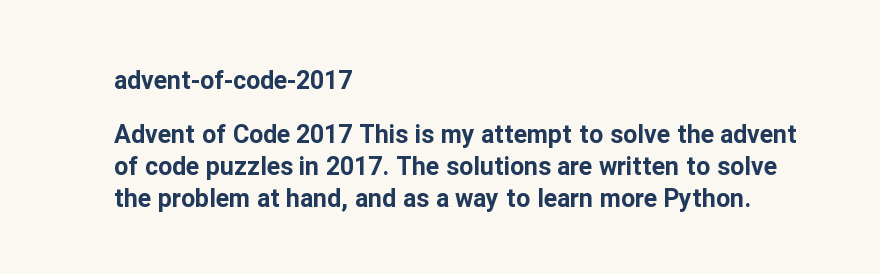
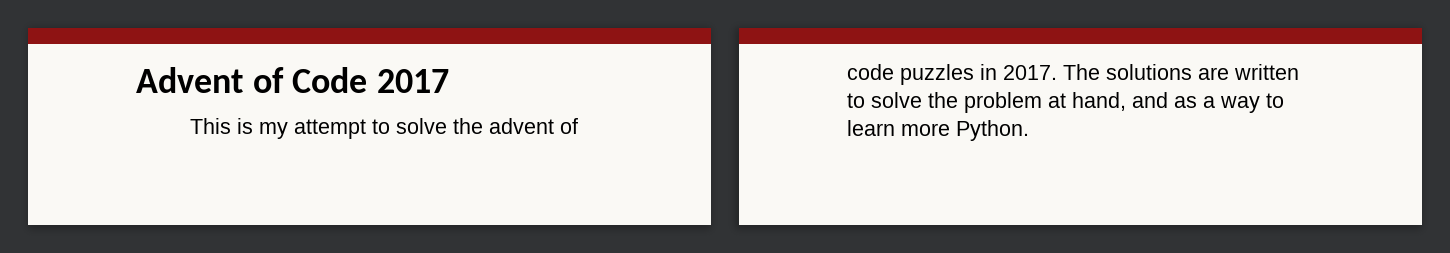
- advent-of-code-2017
- Advent of Code 2017 This is my attempt to solve the advent of code puzzles in 2017.
+ Advent of Code 2017
+ This is my attempt to solve the advent of code puzzles in 2017.

